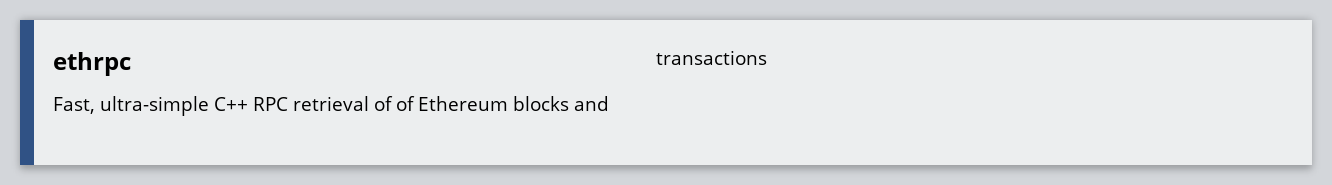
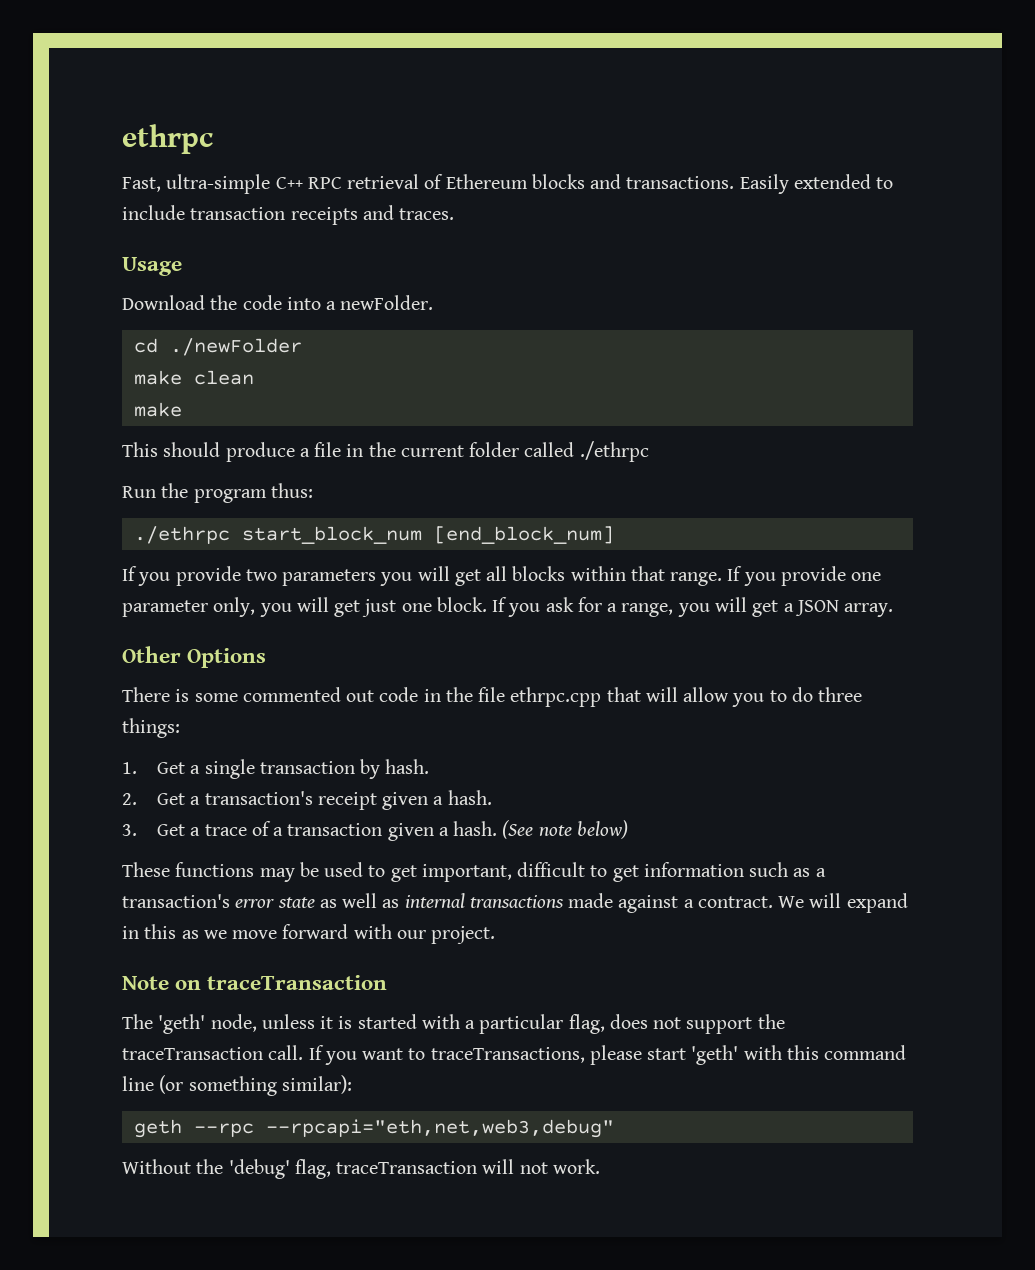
- Fast, ultra-simple C++ RPC retrieval of of Ethereum blocks and transactions
+ Fast, ultra-simple C++ RPC retrieval of Ethereum blocks and transactions. Easily extended to include transaction receipts and traces.
+ Usage
+ Download the code into a newFolder.
+ cd ./newFolder
+ make clean
+ make
+ This should produce a file in the current folder called ./ethrpc
+ Run the program thus:
+ ./ethrpc start_block_num [end_block_num]
+ If you provide two parameters you will get all blocks within that range. If you provide one parameter only, you will get just one block. If you ask for a range, you will get a JSON array.
+ Other Options
+ There is some commented out code in the file ethrpc.cpp that will allow you to do three things:
+ 1. Get a single transaction by hash.
+ 2. Get a transaction's receipt given a hash.
+ 3. Get a trace of a transaction given a hash. (See note below)
+ These functions may be used to get important, difficult to get information such as a transaction's error state as well as internal transactions made against a contract. We will expand in this as we move forward with our project.
+ Note on traceTransaction
+ The 'geth' node, unless it is started with a particular flag, does not support the traceTransaction call. If you want to traceTransactions, please start 'geth' with this command line (or something similar):
+ geth --rpc --rpcapi="eth,net,web3,debug"
+ Without the 'debug' flag, traceTransaction will not work.

